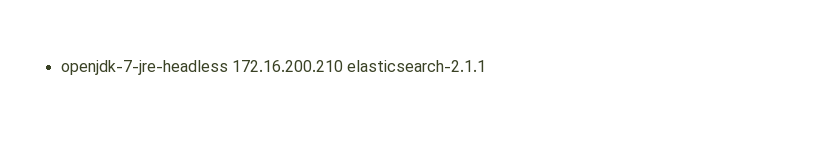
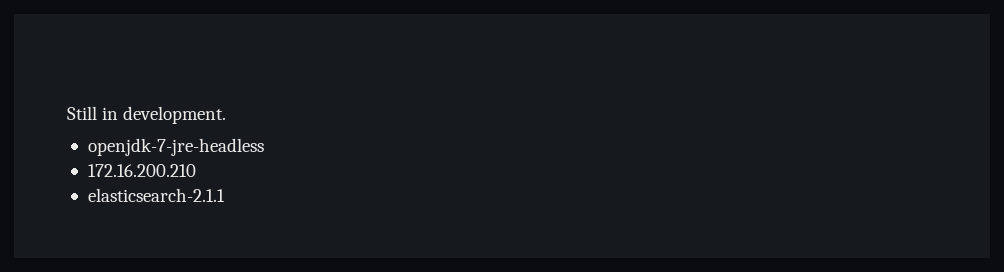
+ Still in development.
- openjdk-7-jre-headless 172.16.200.210 elasticsearch-2.1.1
+ openjdk-7-jre-headless
+ 172.16.200.210
+ elasticsearch-2.1.1

